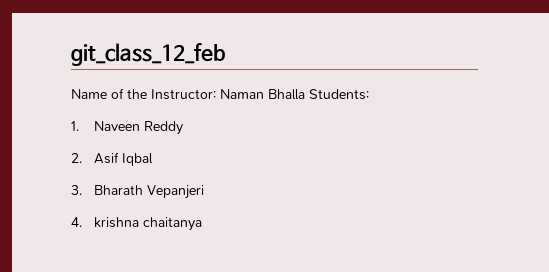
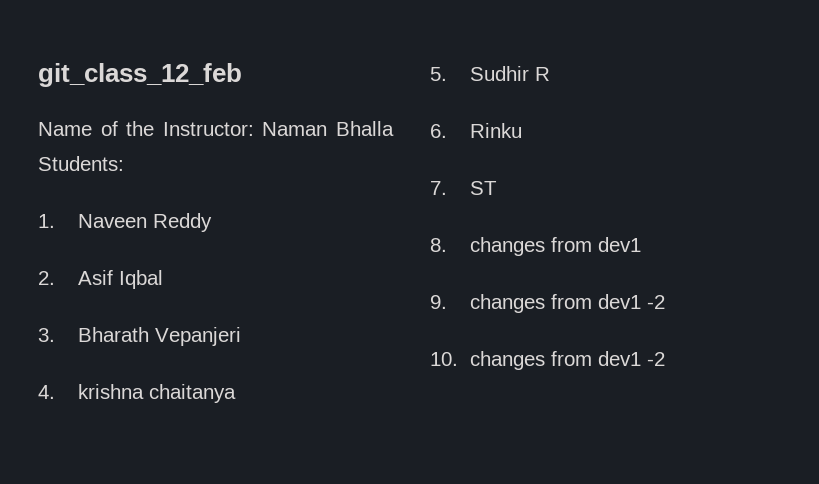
+ 5. Sudhir R
+ 6. Rinku
+ 7. ST
+ 8. changes from dev1
+ 9. changes from dev1 -2
+ 10. changes from dev1 -2

